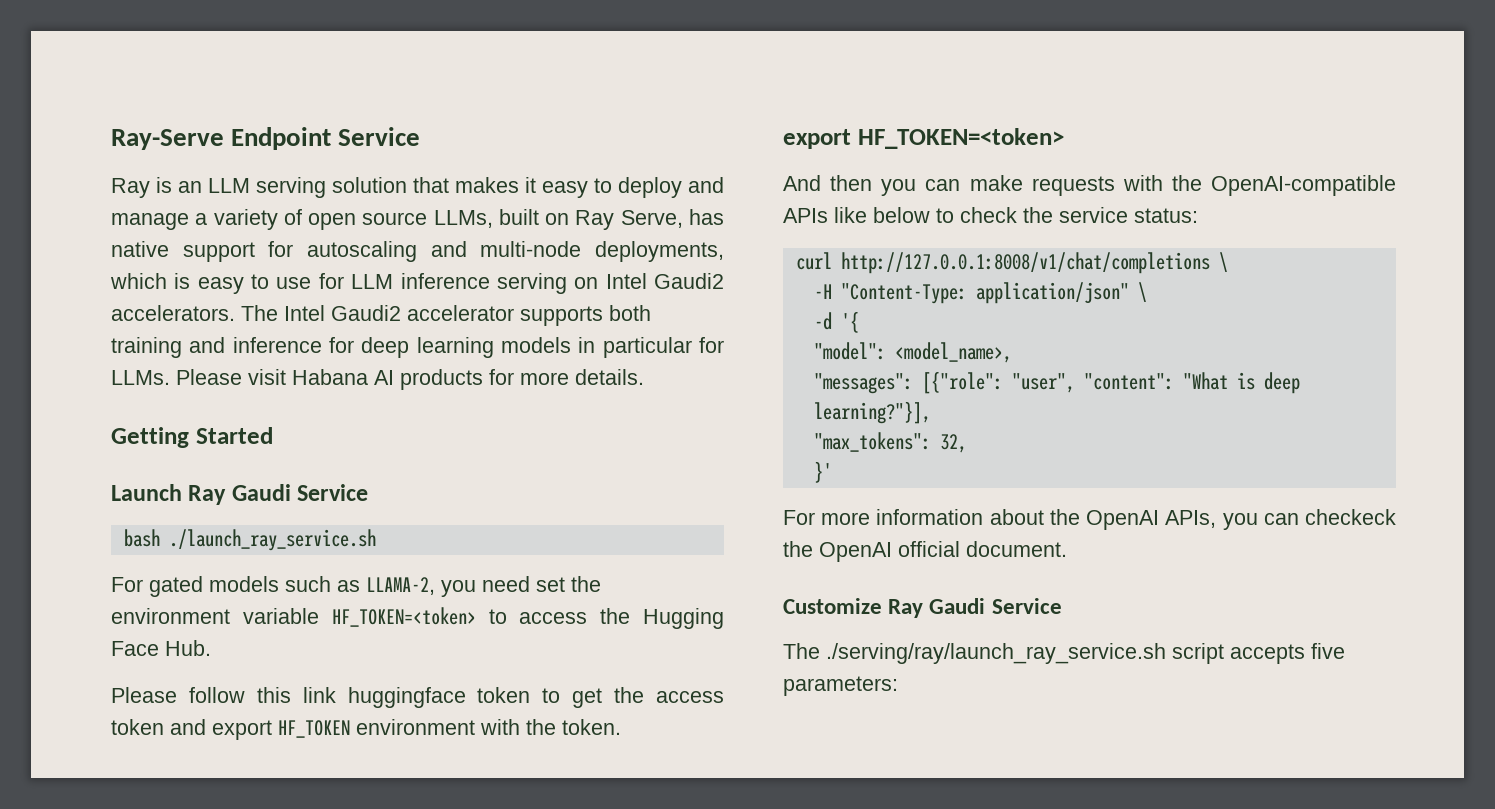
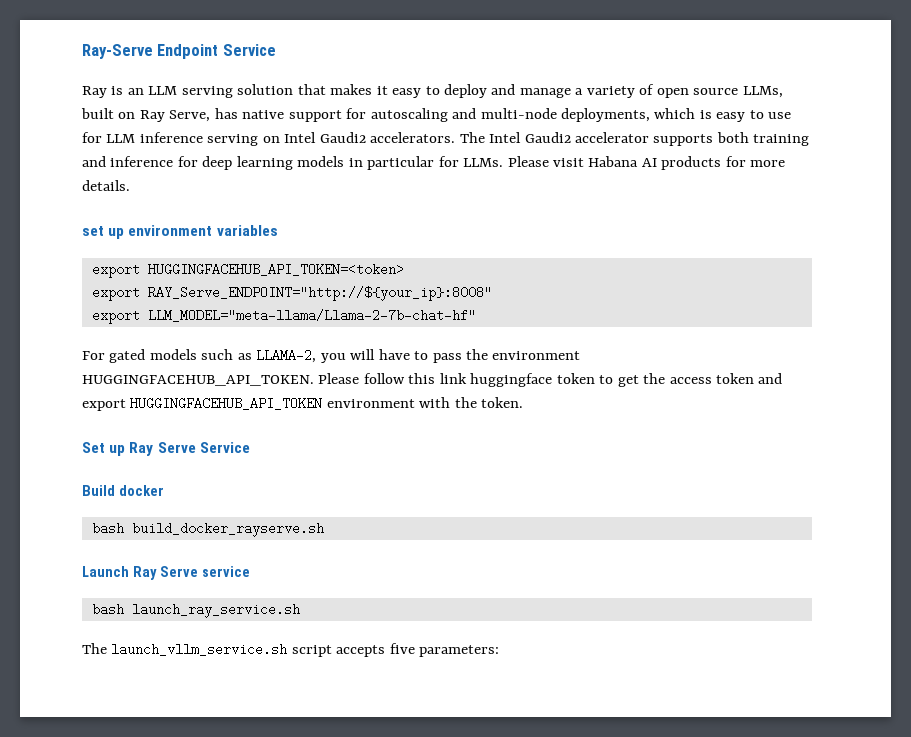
- Getting Started
- Launch Ray Gaudi Service
- bash ./launch_ray_service.sh
+ set up environment variables
+ export HUGGINGFACEHUB_API_TOKEN=<token>
+ export RAY_Serve_ENDPOINT="http://${your_ip}:8008"
+ export LLM_MODEL="meta-llama/Llama-2-7b-chat-hf"
- For gated models such as LLAMA-2, you need set the environment variable HF_TOKEN=<token> to access the Hugging Face Hub.
- Please follow this link huggingface token to get the access token and export HF_TOKEN environment with the token.
+ For gated models such as LLAMA-2, you will have to pass the environment HUGGINGFACEHUB_API_TOKEN. Please follow this link huggingface token to get the access token and export HUGGINGFACEHUB_API_TOKEN environment with the token.
- export HF_TOKEN=<token>
- And then you can make requests with the OpenAI-compatible APIs like below to check the service status:
- curl http://127.0.0.1:8008/v1/chat/completions \
- -H "Content-Type: application/json" \
- -d '{
- "model": <model_name>,
- "messages": [{"role": "user", "content": "What is deep learning?"}],
- "max_tokens": 32,
- }'
- For more information about the OpenAI APIs, you can checkeck the OpenAI official document.
- Customize Ray Gaudi Service
- The ./serving/ray/launch_ray_service.sh script accepts five parameters:
+ Set up Ray Serve Service
+ Build docker
+ bash build_docker_rayserve.sh
+ Launch Ray Serve service
+ bash launch_ray_service.sh
+ The launch_vllm_service.sh script accepts five parameters:

